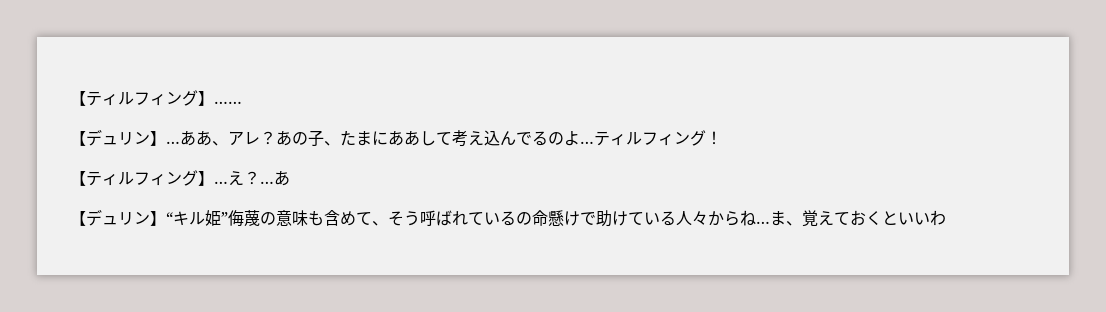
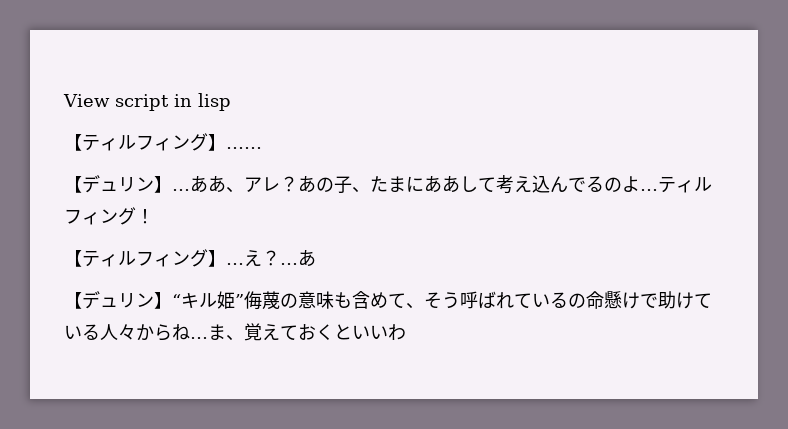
+ View script in lisp

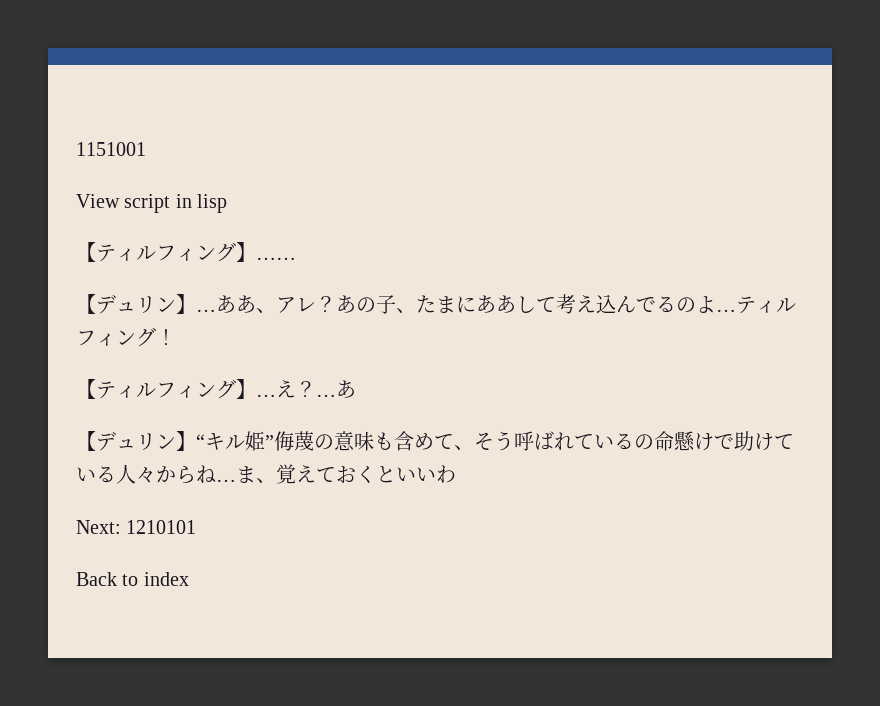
+ 1151001
+ Next: 1210101
+ Back to index

